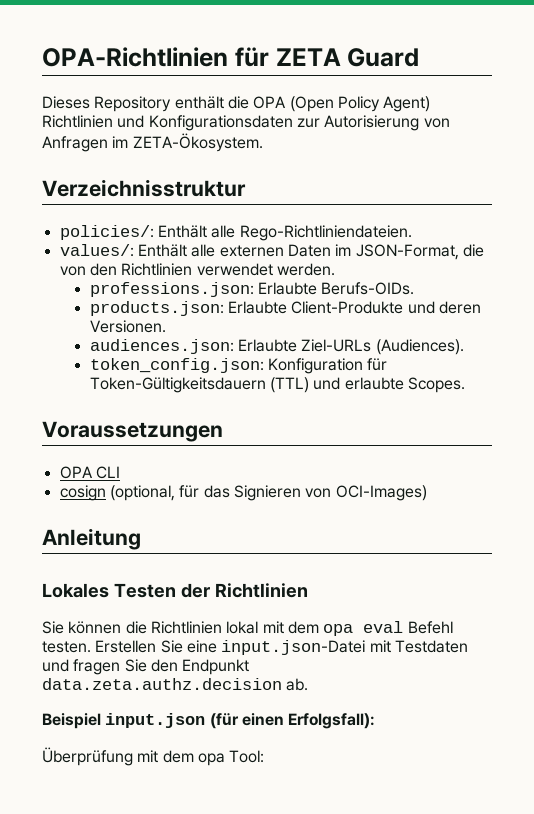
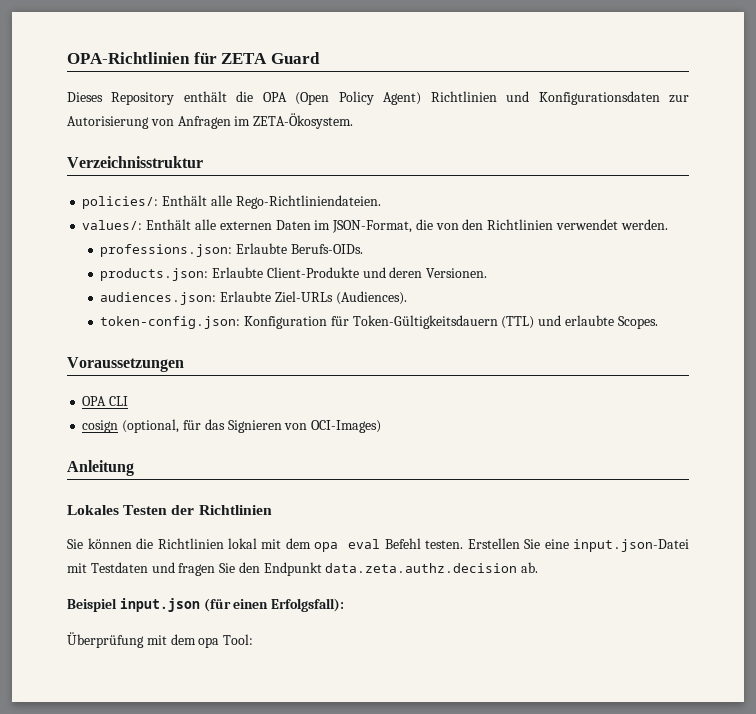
- token_config.json: Konfiguration für Token-Gültigkeitsdauern (TTL) und erlaubte Scopes.
+ token-config.json: Konfiguration für Token-Gültigkeitsdauern (TTL) und erlaubte Scopes.

